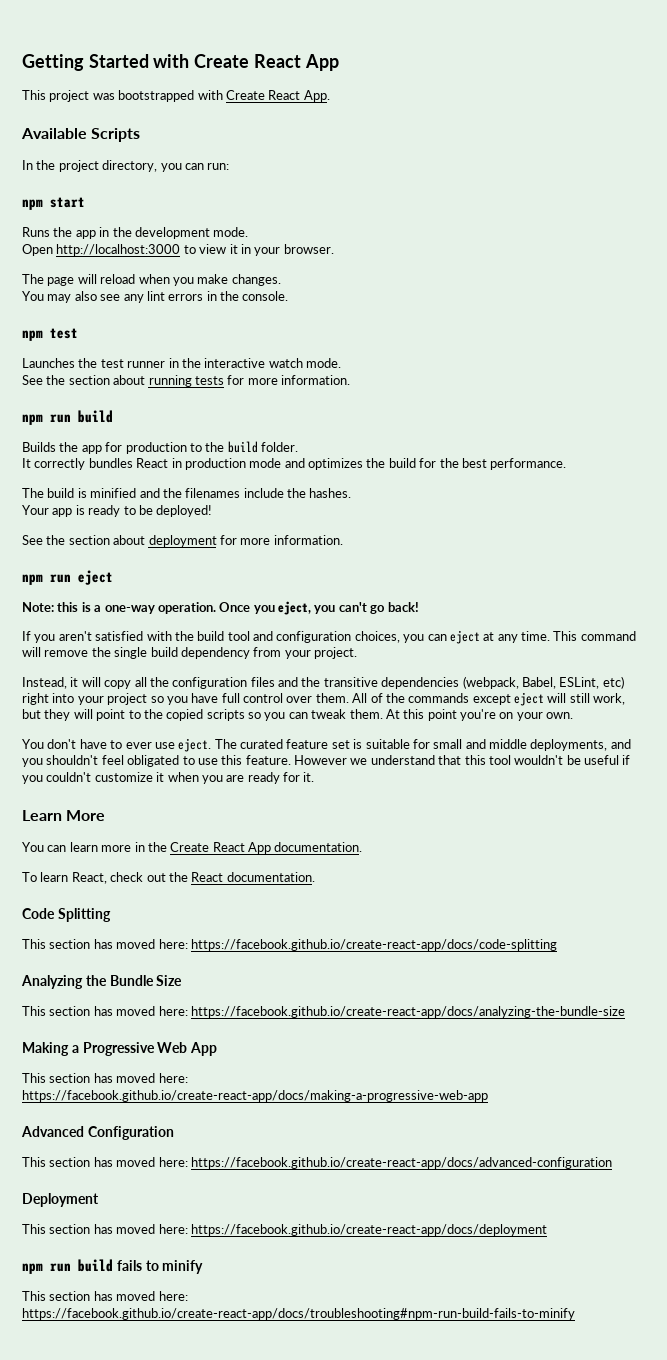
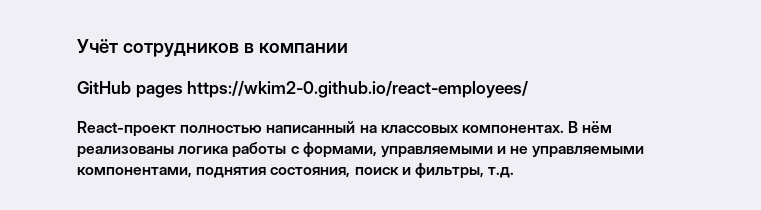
- Getting Started with Create React App
- This project was bootstrapped with Create React App.
- Available Scripts
- In the project directory, you can run:
- npm start
- Runs the app in the development mode.
- Open http://localhost:3000 to view it in your browser.
- The page will reload when you make changes.
- You may also see any lint errors in the console.
- npm test
- Launches the test runner in the interactive watch mode.
- See the section about running tests for more information.
- npm run build
- Builds the app for production to the build folder.
- It correctly bundles React in production mode and optimizes the build for the best performance.
- The build is minified and the filenames include the hashes.
- Your app is ready to be deployed!
- See the section about deployment for more information.
- npm run eject
- Note: this is a one-way operation. Once you eject, you can't go back!
- If you aren't satisfied with the build tool and configuration choices, you can eject at any time. This command will remove the single build dependency from your project.
- Instead, it will copy all the configuration files and the transitive dependencies (webpack, Babel, ESLint, etc) right into your project so you have full control over them. All of the commands except eject will still work, but they will point to the copied scripts so you can tweak them. At this point you're on your own.
- You don't have to ever use eject. The curated feature set is suitable for small and middle deployments, and you shouldn't feel obligated to use this feature. However we understand that this tool wouldn't be useful if you couldn't customize it when you are ready for it.
- Learn More
- You can learn more in the Create React App documentation.
- To learn React, check out the React documentation.
- Code Splitting
- This section has moved here: https://facebook.github.io/create-react-app/docs/code-splitting
- Analyzing the Bundle Size
- This section has moved here: https://facebook.github.io/create-react-app/docs/analyzing-the-bundle-size
- Making a Progressive Web App
- This section has moved here: https://facebook.github.io/create-react-app/docs/making-a-progressive-web-app
- Advanced Configuration
- This section has moved here: https://facebook.github.io/create-react-app/docs/advanced-configuration
- Deployment
- This section has moved here: https://facebook.github.io/create-react-app/docs/deployment
- npm run build fails to minify
- This section has moved here: https://facebook.github.io/create-react-app/docs/troubleshooting#npm-run-build-fails-to-minify
+ Учёт сотрудников в компании
+ GitHub pages https://wkim2-0.github.io/react-employees/
+ React-проект полностью написанный на классовых компонентах. В нём реализованы логика работы с формами, управляемыми и не управляемыми компонентами, поднятия состояния, поиск и фильтры, т.д.

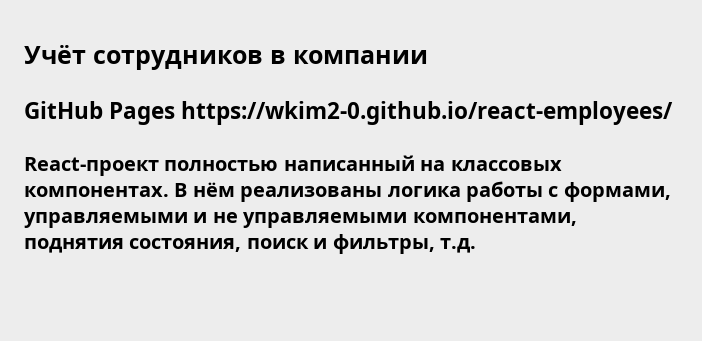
- GitHub pages https://wkim2-0.github.io/react-employees/
+ GitHub Pages https://wkim2-0.github.io/react-employees/

